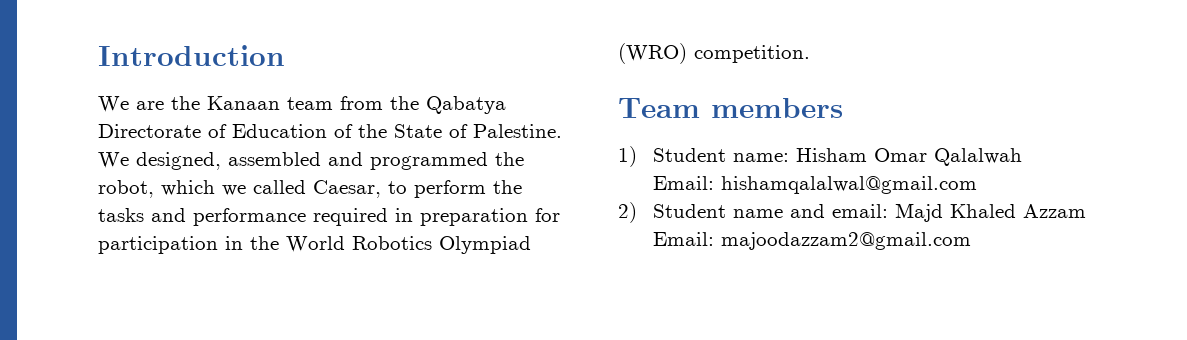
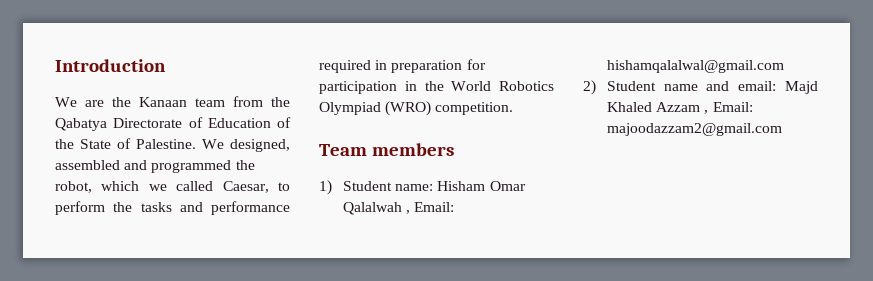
- 1) Student name: Hisham Omar Qalalwah Email: hishamqalalwal@gmail.com
+ 1) Student name: Hisham Omar Qalalwah , Email: hishamqalalwal@gmail.com
- 2) Student name and email: Majd Khaled Azzam Email: majoodazzam2@gmail.com
+ 2) Student name and email: Majd Khaled Azzam , Email: majoodazzam2@gmail.com

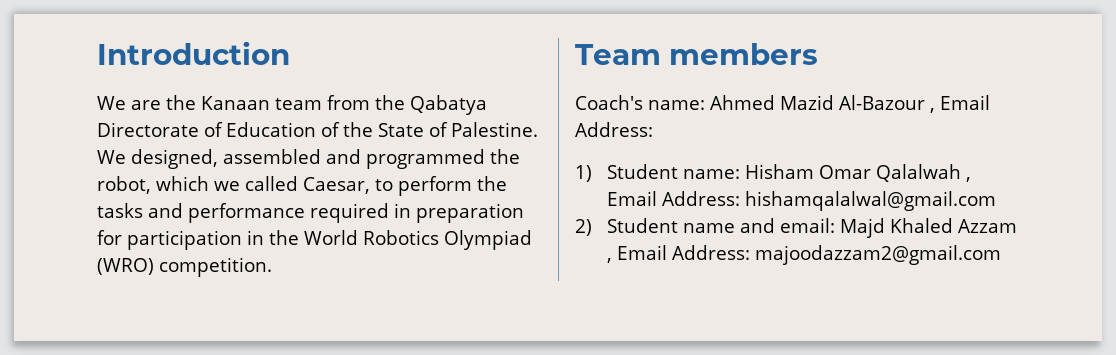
+ Coach's name: Ahmed Mazid Al-Bazour , Email Address:
- 1) Student name: Hisham Omar Qalalwah , Email: hishamqalalwal@gmail.com
+ 1) Student name: Hisham Omar Qalalwah , Email Address: hishamqalalwal@gmail.com
- 2) Student name and email: Majd Khaled Azzam , Email: majoodazzam2@gmail.com
+ 2) Student name and email: Majd Khaled Azzam , Email Address: majoodazzam2@gmail.com

